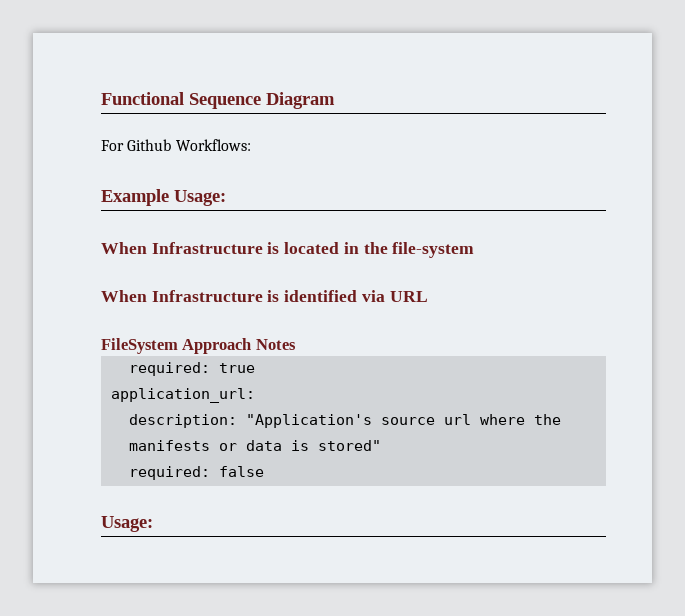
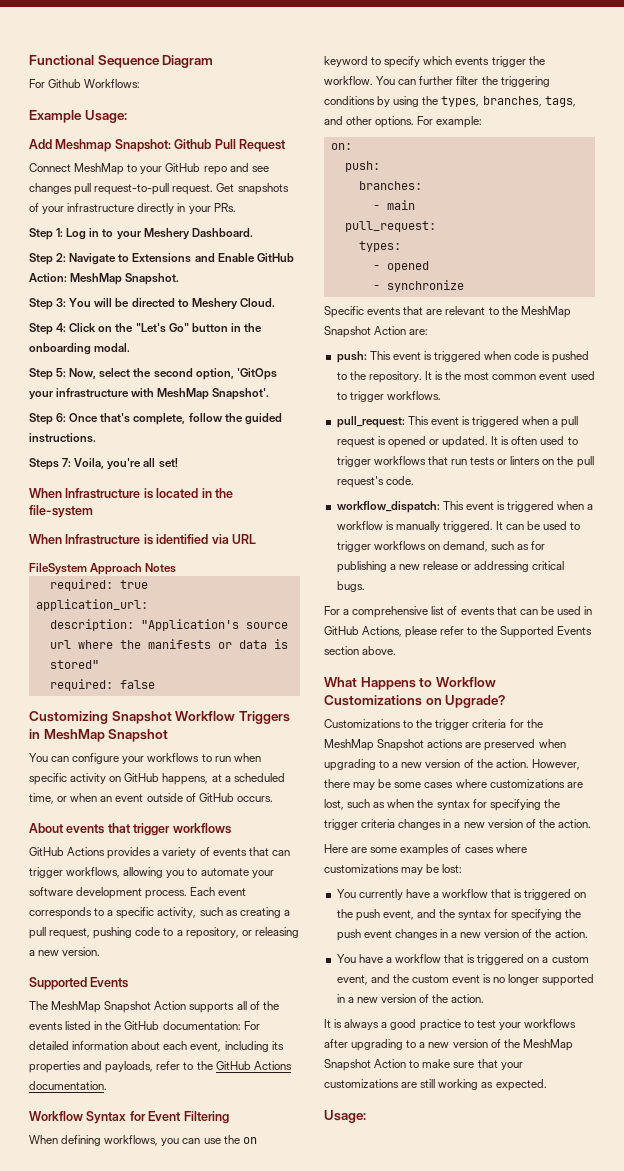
+ Add Meshmap Snapshot: Github Pull Request
+ Connect MeshMap to your GitHub repo and see changes pull request-to-pull request. Get snapshots of your infrastructure directly in your PRs.
+ Step 1: Log in to your Meshery Dashboard.
+ Step 2: Navigate to Extensions and Enable GitHub Action: MeshMap Snapshot.
+ Step 3: You will be directed to Meshery Cloud.
+ Step 4: Click on the "Let's Go" button in the onboarding modal.
+ Step 5: Now, select the second option, 'GitOps your infrastructure with MeshMap Snapshot'.
+ Step 6: Once that's complete, follow the guided instructions.
+ Steps 7: Voila, you're all set!
+ Customizing Snapshot Workflow Triggers in MeshMap Snapshot
+ You can configure your workflows to run when specific activity on GitHub happens, at a scheduled time, or when an event outside of GitHub occurs.
+ About events that trigger workflows
+ GitHub Actions provides a variety of events that can trigger workflows, allowing you to automate your software development process. Each event corresponds to a specific activity, such as creating a pull request, pushing code to a repository, or releasing a new version.
+ Supported Events
+ The MeshMap Snapshot Action supports all of the events listed in the GitHub documentation: For detailed information about each event, including its properties and payloads, refer to the GitHub Actions documentation.
+ Workflow Syntax for Event Filtering
+ When defining workflows, you can use the on keyword to specify which events trigger the workflow. You can further filter the triggering conditions by using the types, branches, tags, and other options. For example:
+ on:
+ push:
+ branches:
+ - main
+ pull_request:
+ types:
+ - opened
+ - synchronize
+ Specific events that are relevant to the MeshMap Snapshot Action are:
+ push: This event is triggered when code is pushed to the repository. It is the most common event used to trigger workflows.
+ pull_request: This event is triggered when a pull request is opened or updated. It is often used to trigger workflows that run tests or linters on the pull request's code.
+ workflow_dispatch: This event is triggered when a workflow is manually triggered. It can be used to trigger workflows on demand, such as for publishing a new release or addressing critical bugs.
+ For a comprehensive list of events that can be used in GitHub Actions, please refer to the Supported Events section above.
+ What Happens to Workflow Customizations on Upgrade?
+ Customizations to the trigger criteria for the MeshMap Snapshot actions are preserved when upgrading to a new version of the action. However, there may be some cases where customizations are lost, such as when the syntax for specifying the trigger criteria changes in a new version of the action.
+ Here are some examples of cases where customizations may be lost:
+ You currently have a workflow that is triggered on the push event, and the syntax for specifying the push event changes in a new version of the action.
+ You have a workflow that is triggered on a custom event, and the custom event is no longer supported in a new version of the action.
+ It is always a good practice to test your workflows after upgrading to a new version of the MeshMap Snapshot Action to make sure that your customizations are still working as expected.

